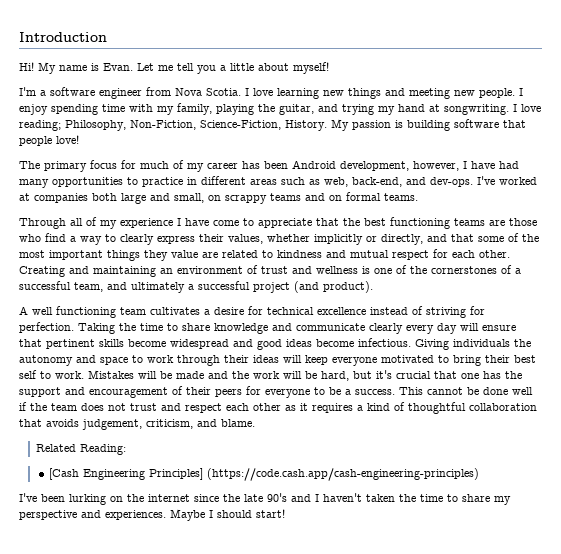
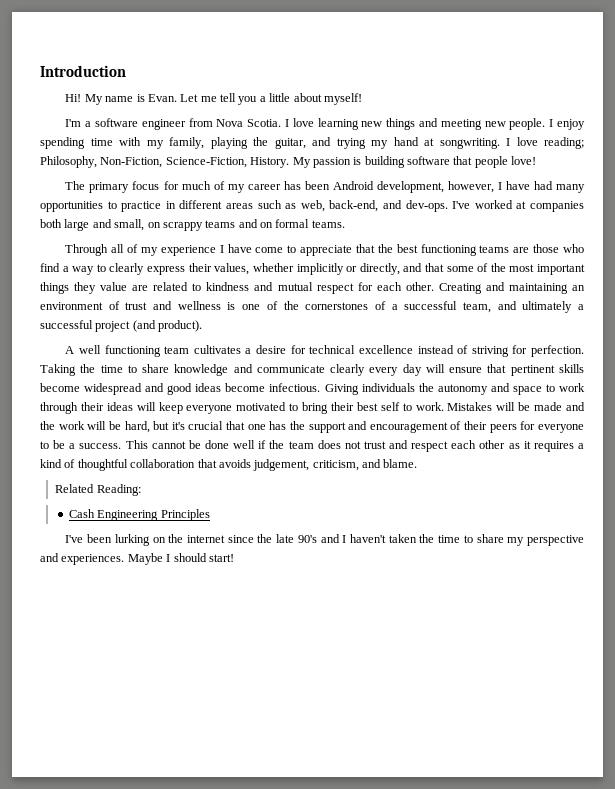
- [Cash Engineering Principles] (https://code.cash.app/cash-engineering-principles)
+ Cash Engineering Principles

